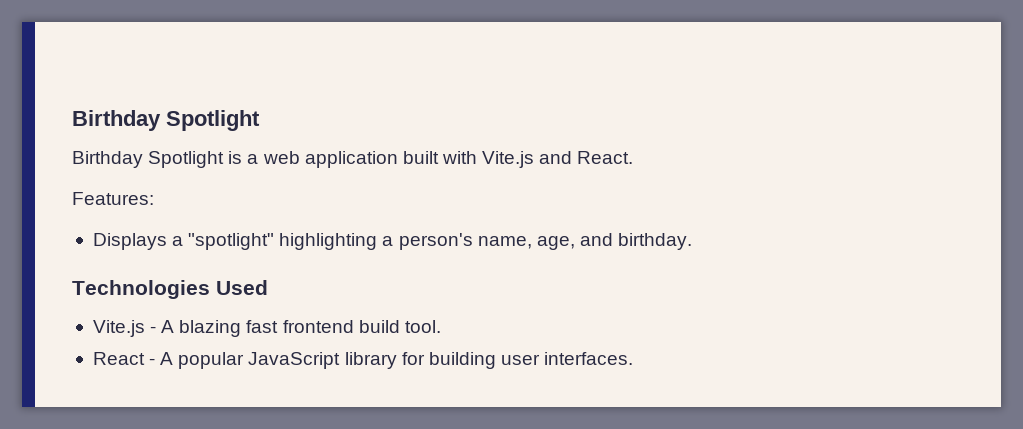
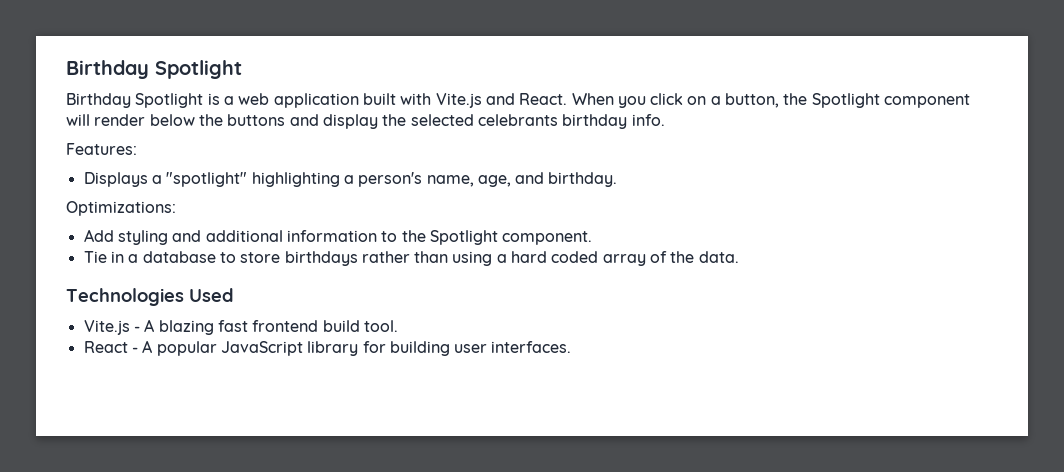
+ When you click on a button, the Spotlight component will render below the buttons and display the selected celebrants birthday info.
+ Optimizations:
+ Add styling and additional information to the Spotlight component.
+ Tie in a database to store birthdays rather than using a hard coded array of the data.

